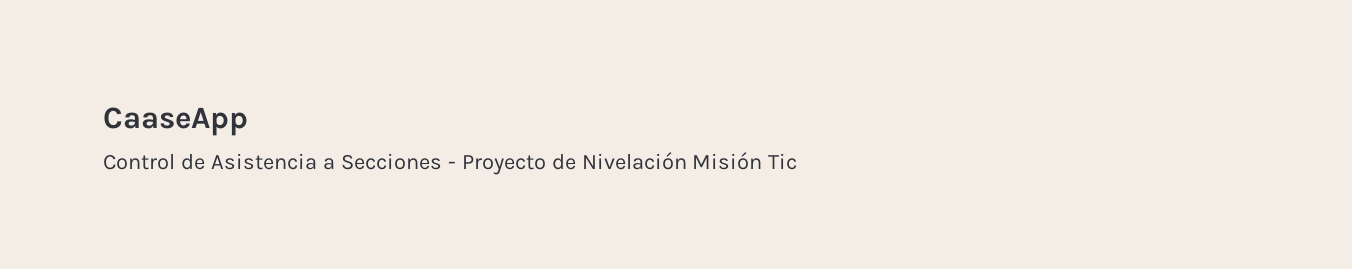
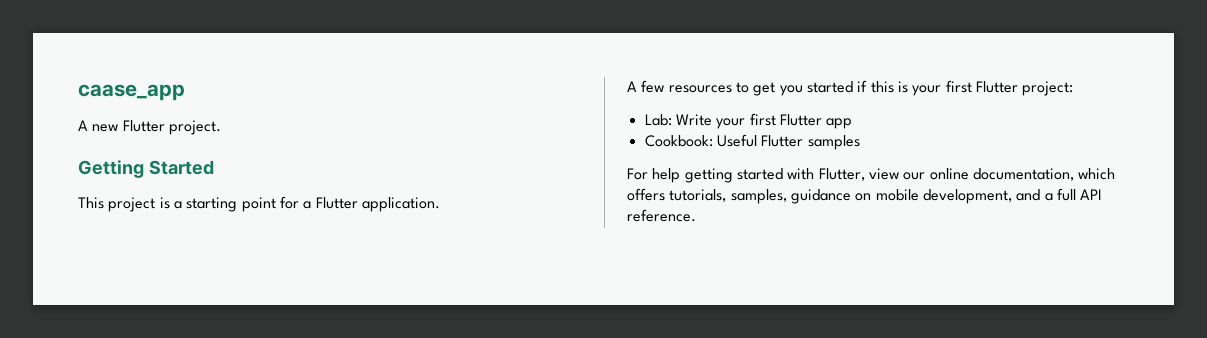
- CaaseApp
- Control de Asistencia a Secciones - Proyecto de Nivelación Misión Tic
+ caase_app
+ A new Flutter project.
+ Getting Started
+ This project is a starting point for a Flutter application.
+ A few resources to get you started if this is your first Flutter project:
+ Lab: Write your first Flutter app
+ Cookbook: Useful Flutter samples
+ For help getting started with Flutter, view our online documentation, which offers tutorials, samples, guidance on mobile development, and a full API reference.

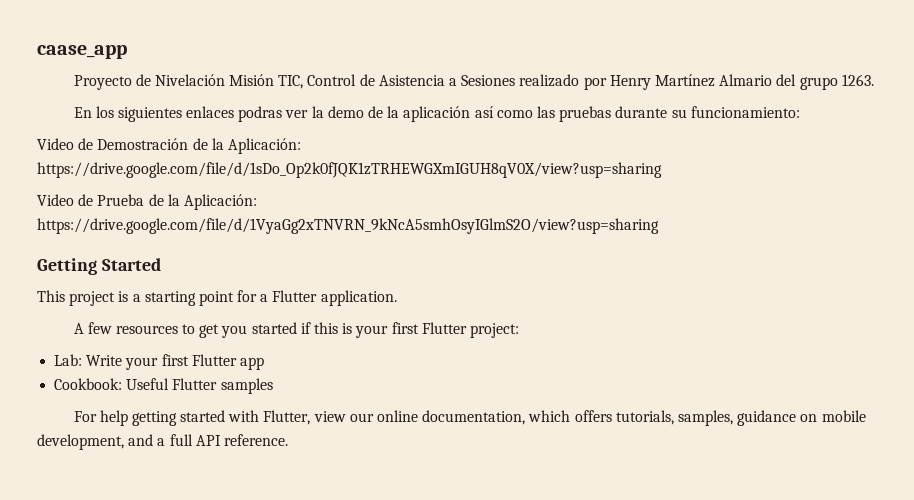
- A new Flutter project.
+ Proyecto de Nivelación Misión TIC, Control de Asistencia a Sesiones realizado por Henry Martínez Almario del grupo 1263.
+ En los siguientes enlaces podras ver la demo de la aplicación así como las pruebas durante su funcionamiento:
+ Video de Demostración de la Aplicación: https://drive.google.com/file/d/1sDo_Op2k0fJQK1zTRHEWGXmIGUH8qV0X/view?usp=sharing
+ Video de Prueba de la Aplicación: https://drive.google.com/file/d/1VyaGg2xTNVRN_9kNcA5smhOsyIGlmS2O/view?usp=sharing

